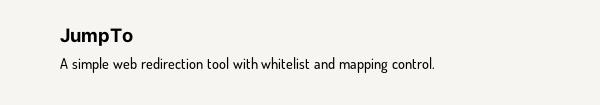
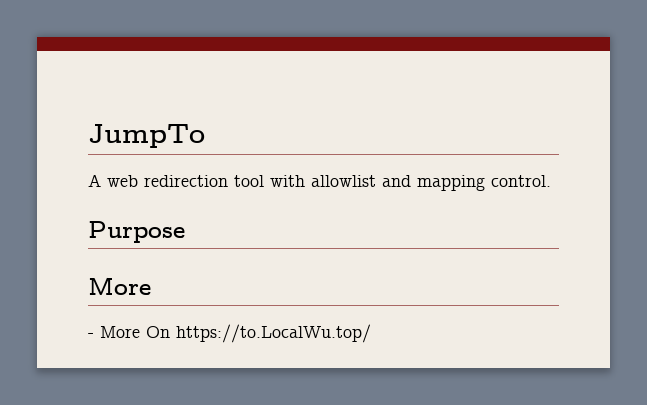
- A simple web redirection tool with whitelist and mapping control.
+ A web redirection tool with allowlist and mapping control.
+ Purpose
+ More
+ - More On https://to.LocalWu.top/

